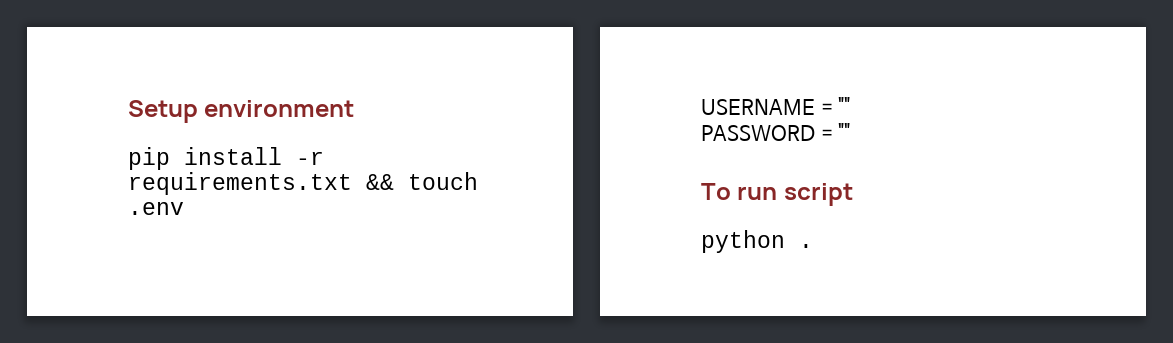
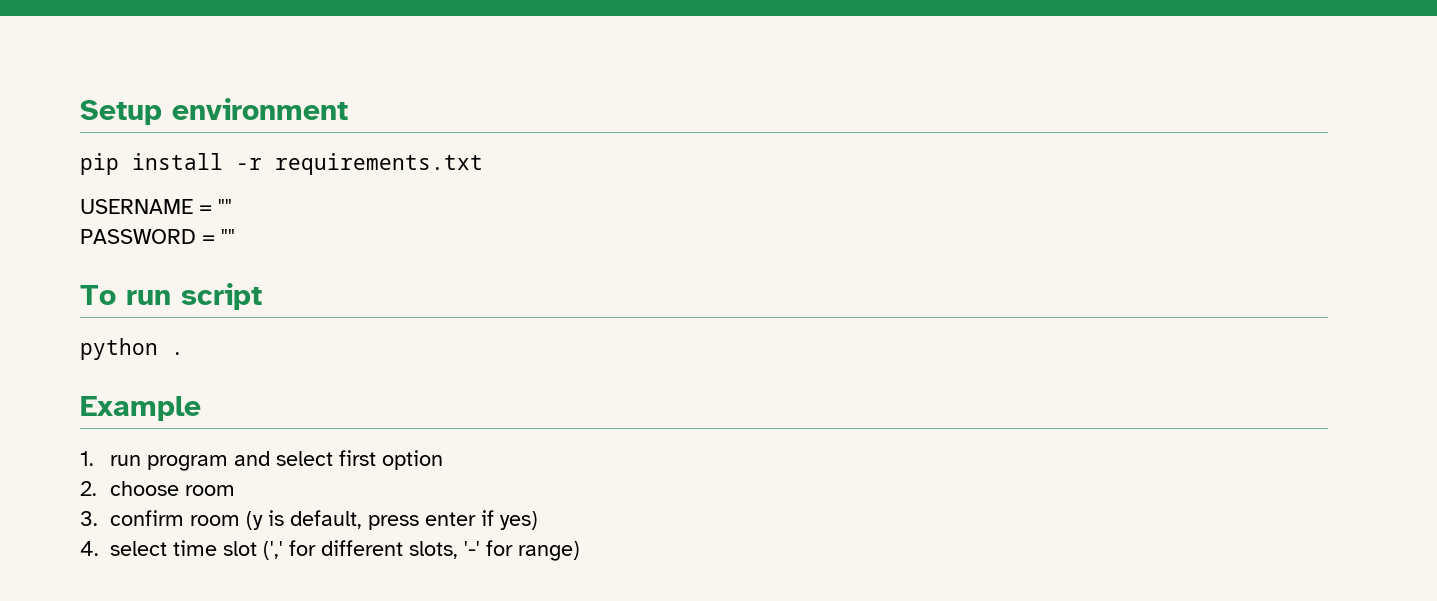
- pip install -r requirements.txt && touch .env
+ pip install -r requirements.txt
+ Example
+ 1. run program and select first option
+ 2. choose room
+ 3. confirm room (y is default, press enter if yes)
+ 4. select time slot (',' for different slots, '-' for range)

